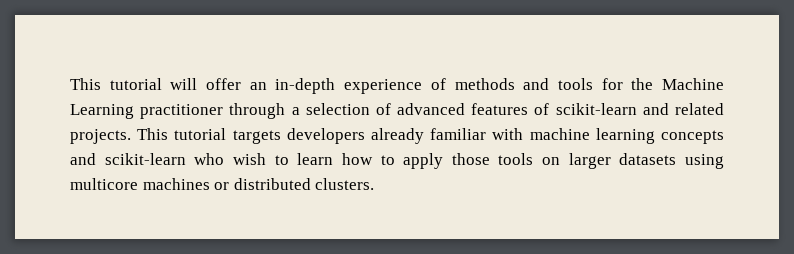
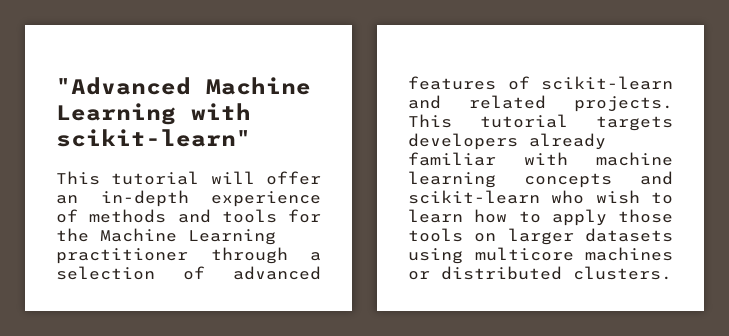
+ "Advanced Machine Learning with scikit-learn"

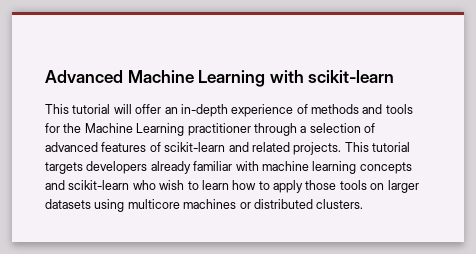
- "Advanced Machine Learning with scikit-learn"
+ Advanced Machine Learning with scikit-learn

